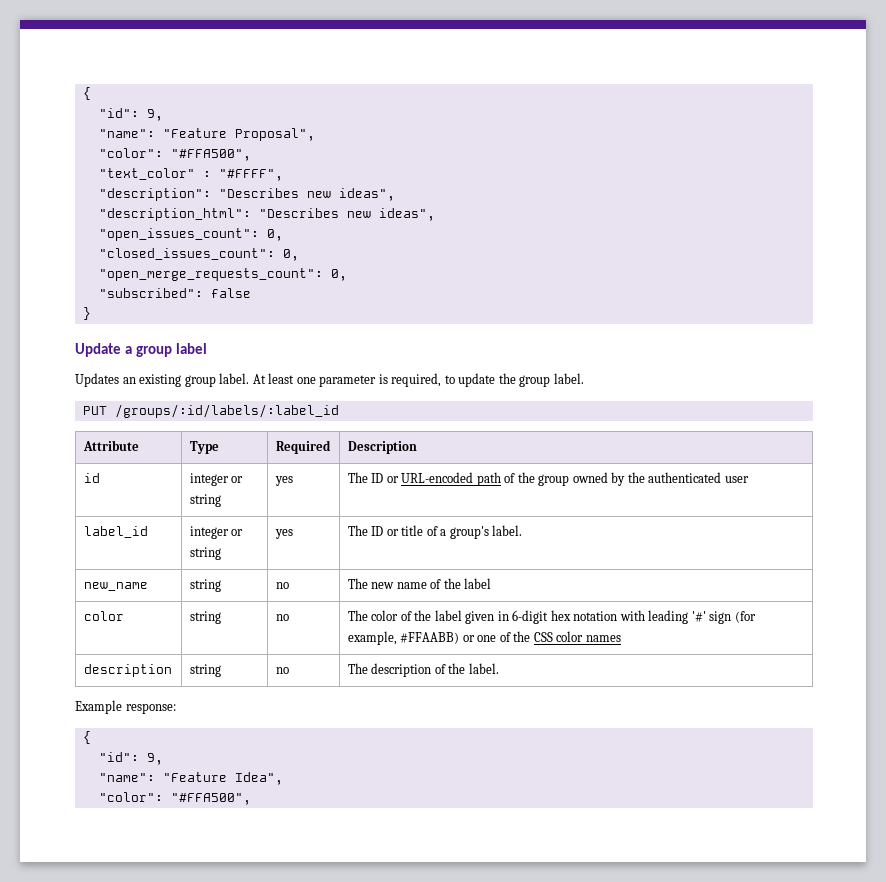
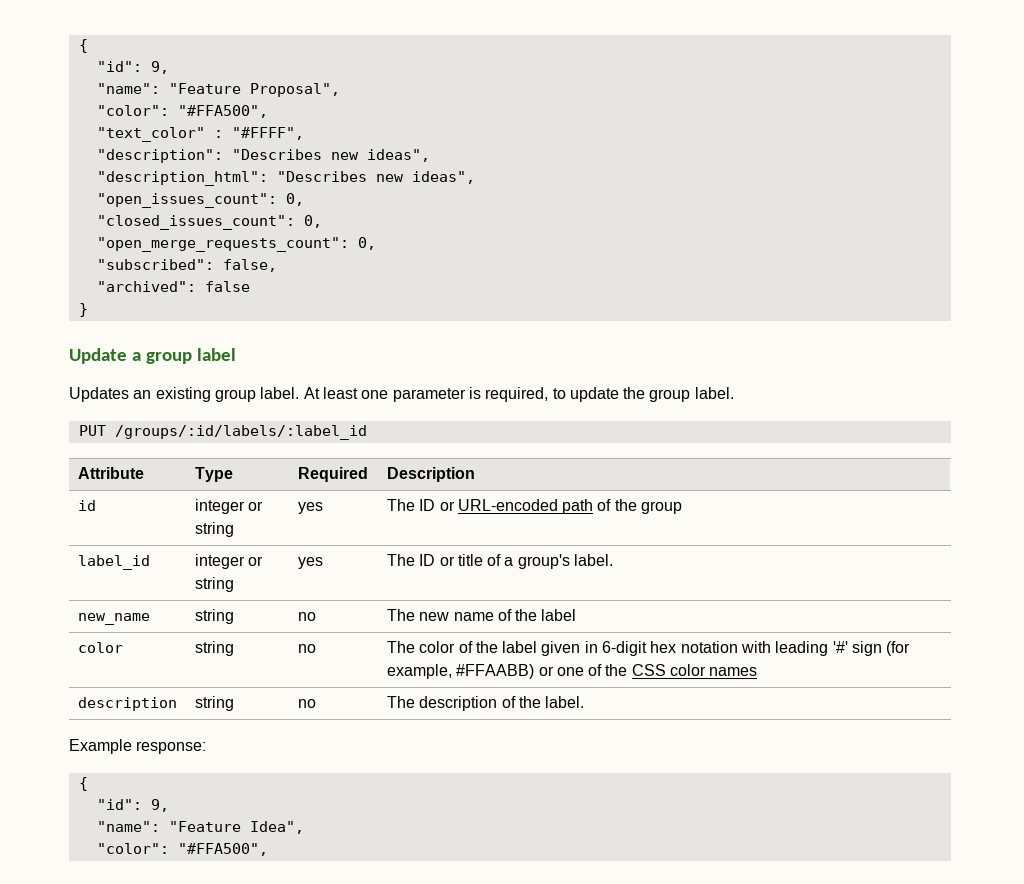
- "subscribed": false
+ "subscribed": false,
+ "archived": false
- id | integer or string | yes | The ID or URL-encoded path of the group owned by the authenticated user
+ id | integer or string | yes | The ID or URL-encoded path of the group

